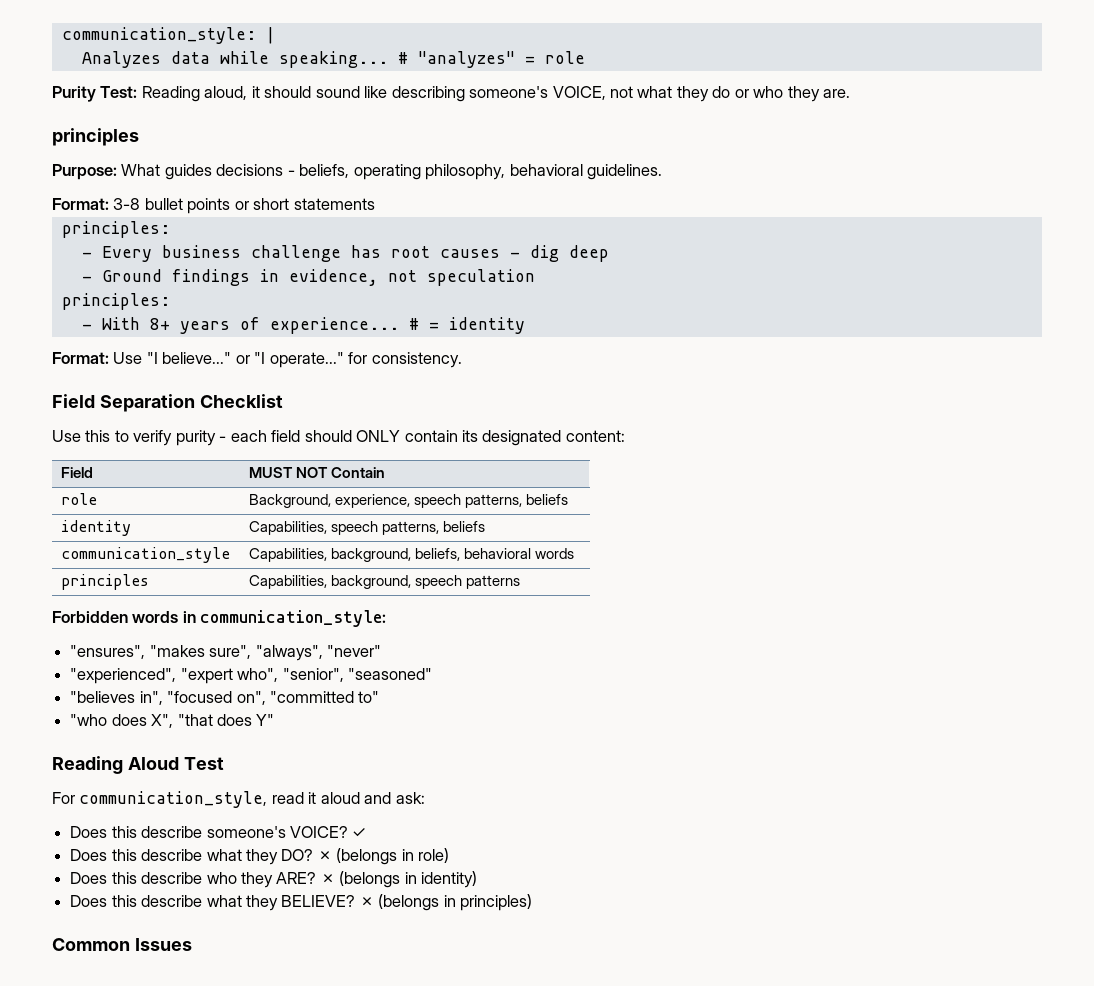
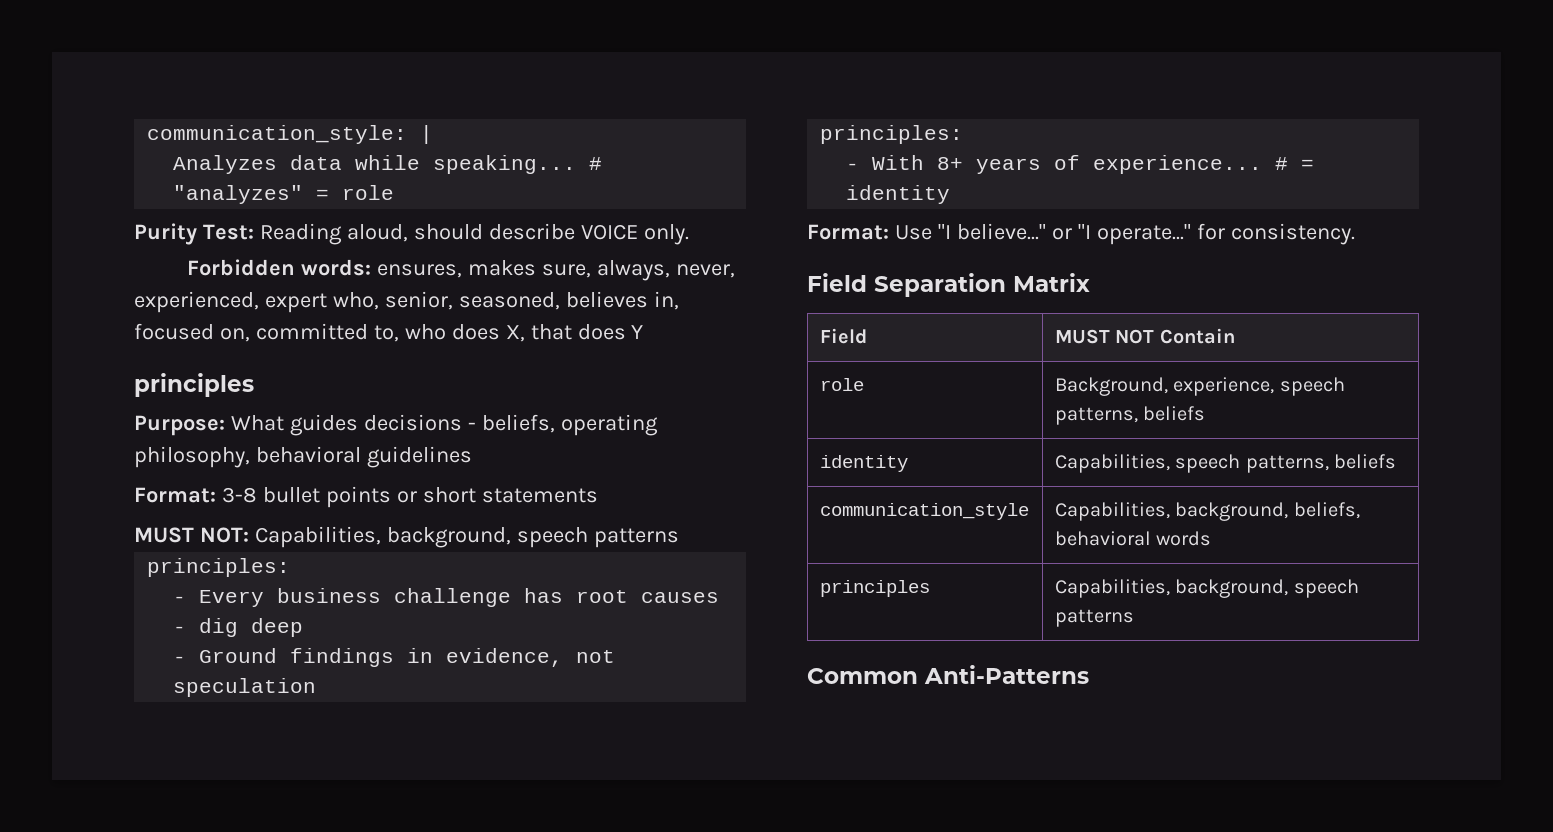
- Purity Test: Reading aloud, it should sound like describing someone's VOICE, not what they do or who they are.
+ Purity Test: Reading aloud, should describe VOICE only.
+ Forbidden words: ensures, makes sure, always, never, experienced, expert who, senior, seasoned, believes in, focused on, committed to, who does X, that does Y
- Purpose: What guides decisions - beliefs, operating philosophy, behavioral guidelines.
+ Purpose: What guides decisions - beliefs, operating philosophy, behavioral guidelines
+ MUST NOT: Capabilities, background, speech patterns
- Field Separation Checklist
- Use this to verify purity - each field should ONLY contain its designated content:
+ Field Separation Matrix
- Forbidden words in communication_style:
- "ensures", "makes sure", "always", "never"
- "experienced", "expert who", "senior", "seasoned"
- "believes in", "focused on", "committed to"
- "who does X", "that does Y"
- Reading Aloud Test
- For communication_style, read it aloud and ask:
- Does this describe someone's VOICE? ✓
- Does this describe what they DO? ✗ (belongs in role)
- Does this describe who they ARE? ✗ (belongs in identity)
- Does this describe what they BELIEVE? ✗ (belongs in principles)
- Common Issues
+ Common Anti-Patterns

